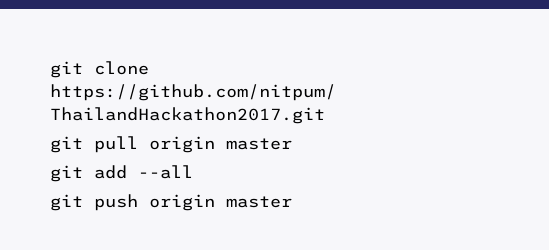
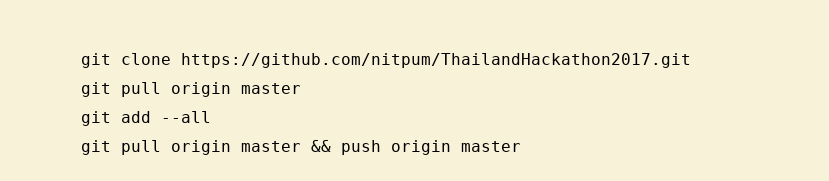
- git push origin master
+ git pull origin master && push origin master

